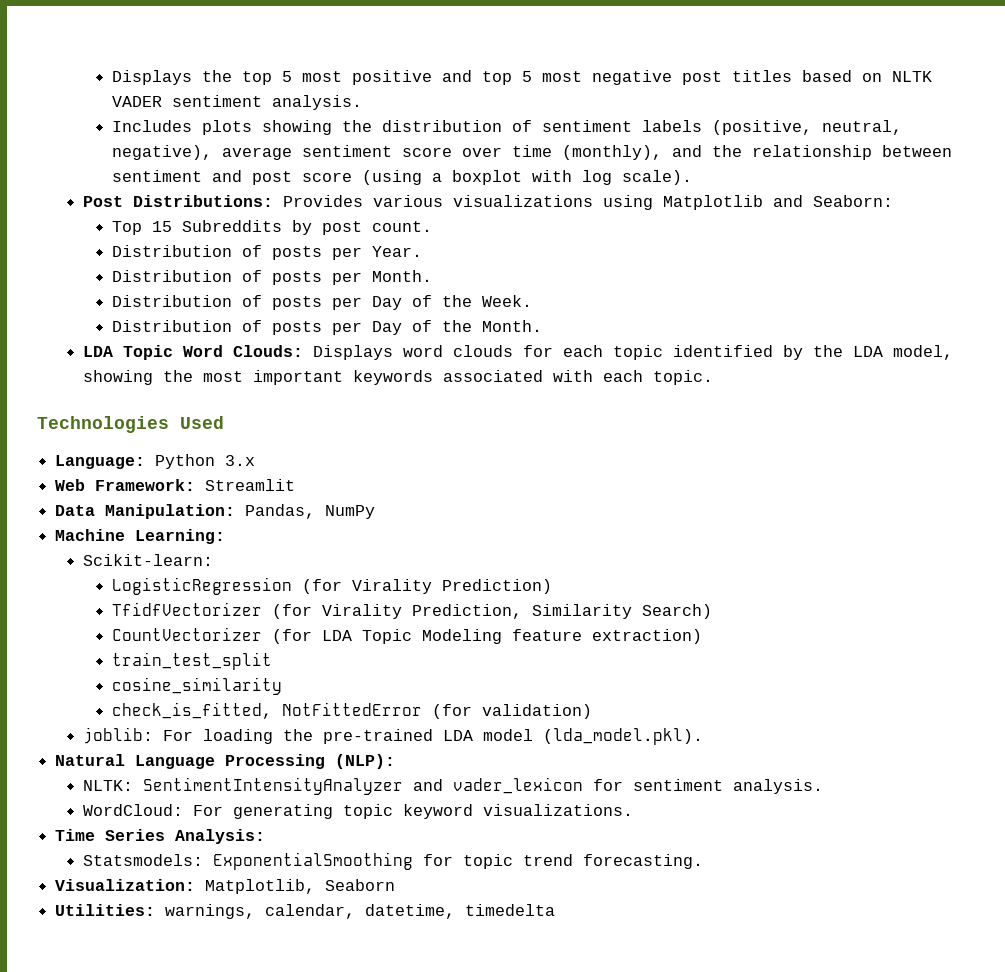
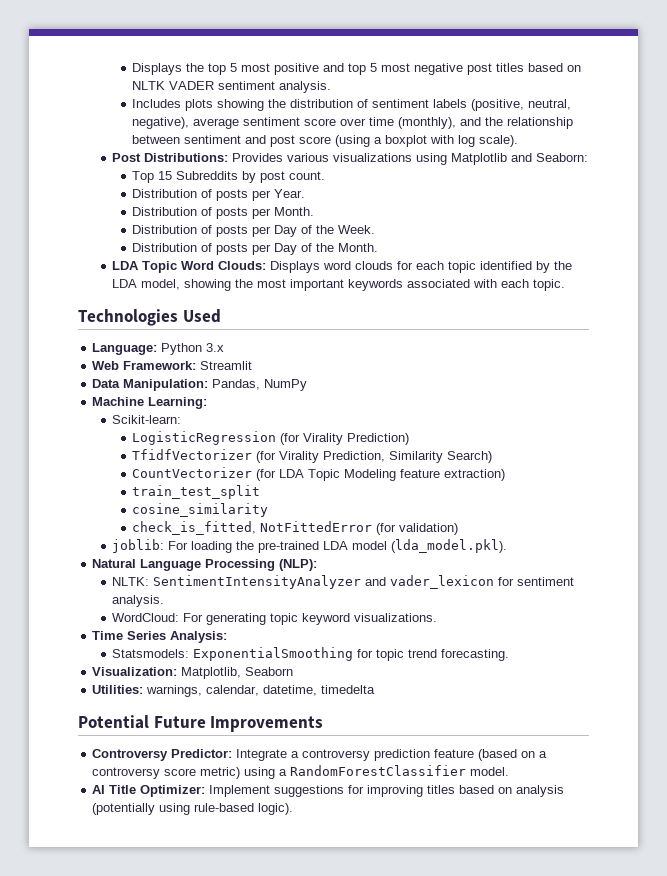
+ Potential Future Improvements
+ Controversy Predictor: Integrate a controversy prediction feature (based on a controversy score metric) using a RandomForestClassifier model.
+ AI Title Optimizer: Implement suggestions for improving titles based on analysis (potentially using rule-based logic).

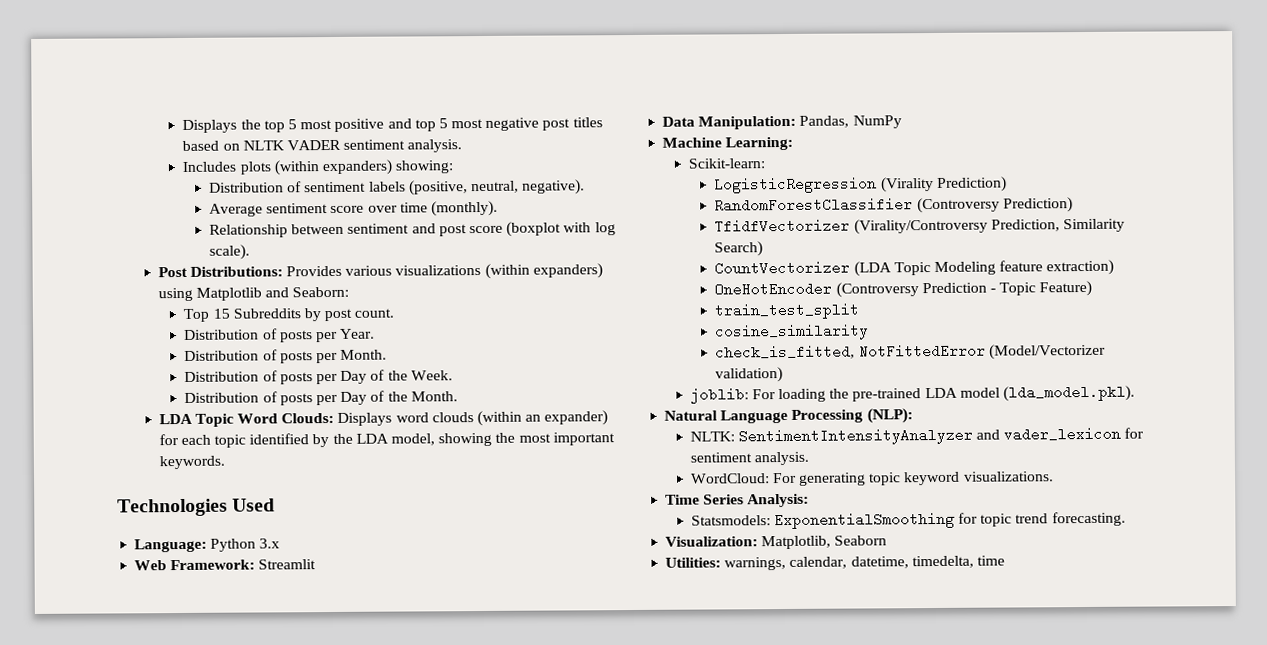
- Includes plots showing the distribution of sentiment labels (positive, neutral, negative), average sentiment score over time (monthly), and the relationship between sentiment and post score (using a boxplot with log scale).
+ Includes plots (within expanders) showing:
+ Distribution of sentiment labels (positive, neutral, negative).
+ Average sentiment score over time (monthly).
+ Relationship between sentiment and post score (boxplot with log scale).
- Post Distributions: Provides various visualizations using Matplotlib and Seaborn:
+ Post Distributions: Provides various visualizations (within expanders) using Matplotlib and Seaborn:
- LDA Topic Word Clouds: Displays word clouds for each topic identified by the LDA model, showing the most important keywords associated with each topic.
+ LDA Topic Word Clouds: Displays word clouds (within an expander) for each topic identified by the LDA model, showing the most important keywords.
- LogisticRegression (for Virality Prediction)
+ LogisticRegression (Virality Prediction)
+ RandomForestClassifier (Controversy Prediction)
- TfidfVectorizer (for Virality Prediction, Similarity Search)
+ TfidfVectorizer (Virality/Controversy Prediction, Similarity Search)
- CountVectorizer (for LDA Topic Modeling feature extraction)
+ CountVectorizer (LDA Topic Modeling feature extraction)
+ OneHotEncoder (Controversy Prediction - Topic Feature)
- check_is_fitted, NotFittedError (for validation)
+ check_is_fitted, NotFittedError (Model/Vectorizer validation)
- Utilities: warnings, calendar, datetime, timedelta
- Potential Future Improvements
- Controversy Predictor: Integrate a controversy prediction feature (based on a controversy score metric) using a RandomForestClassifier model.
- AI Title Optimizer: Implement suggestions for improving titles based on analysis (potentially using rule-based logic).
+ Utilities: warnings, calendar, datetime, timedelta, time

